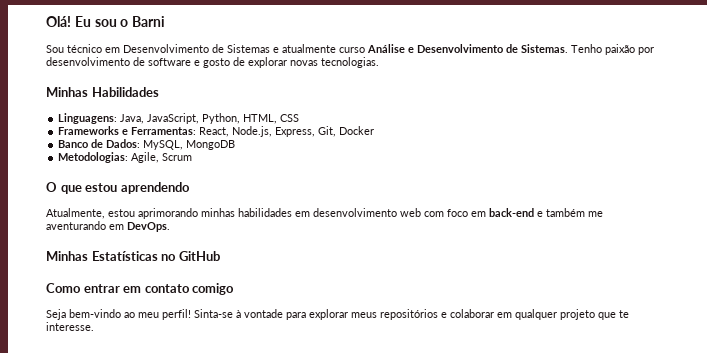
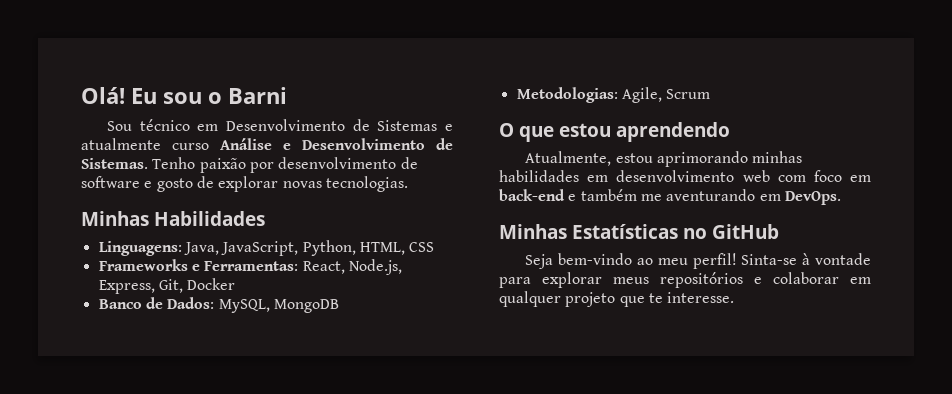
- Como entrar em contato comigo

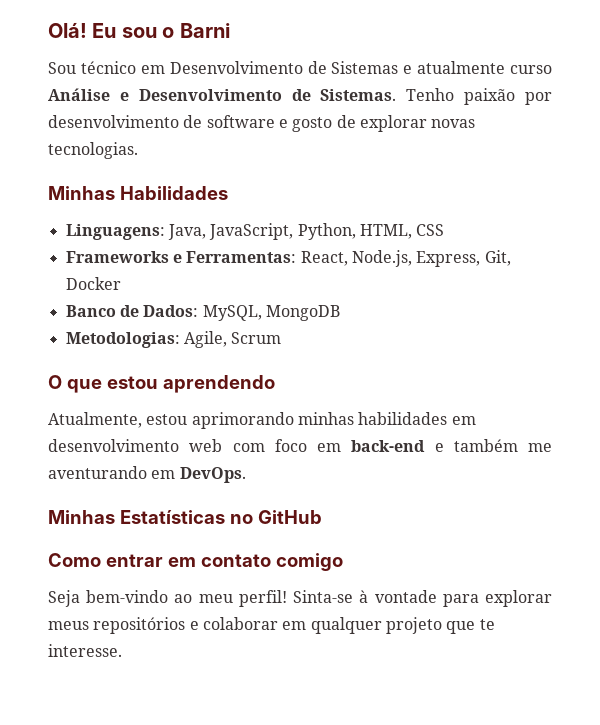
+ Como entrar em contato comigo

